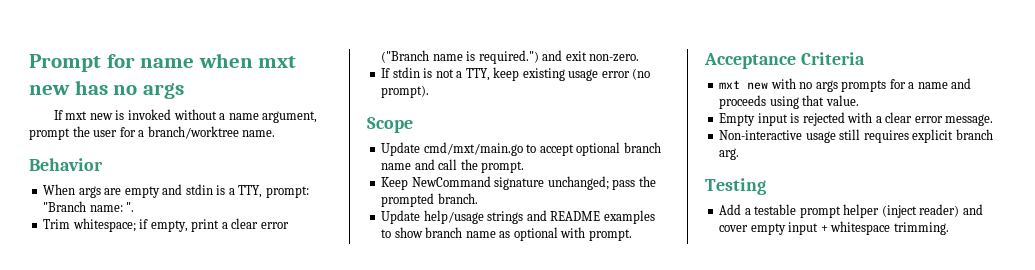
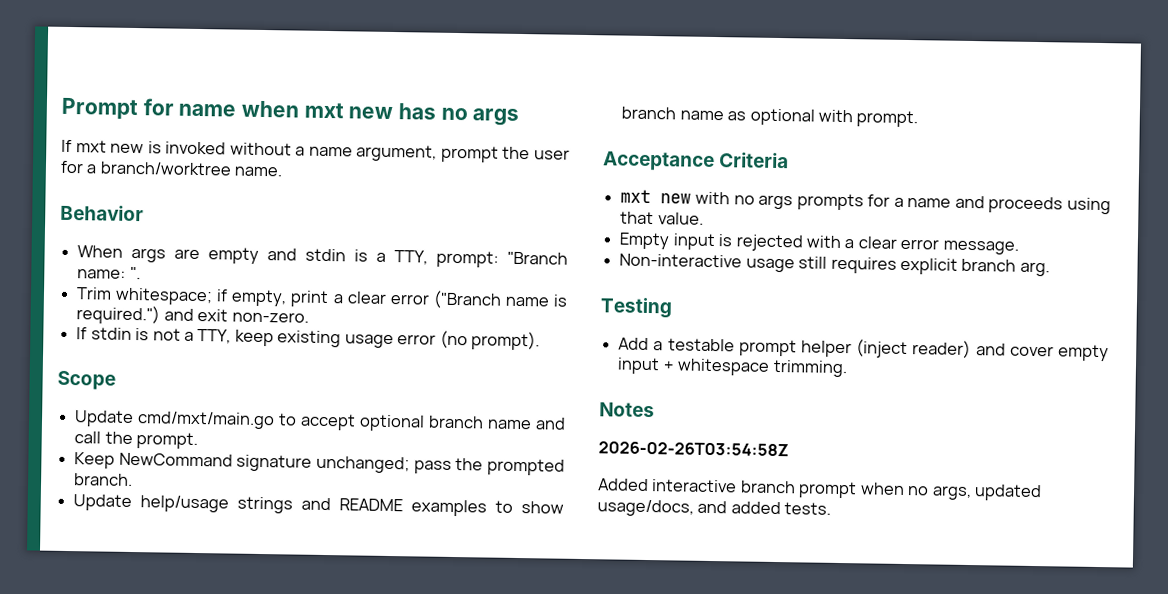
+ Notes
+ 2026-02-26T03:54:58Z
+ Added interactive branch prompt when no args, updated usage/docs, and added tests.

